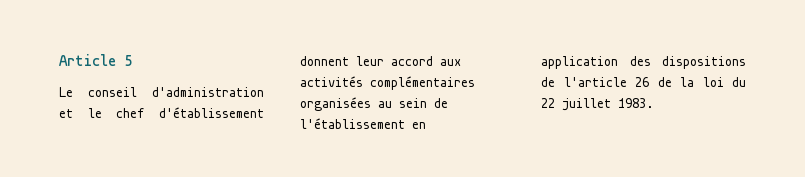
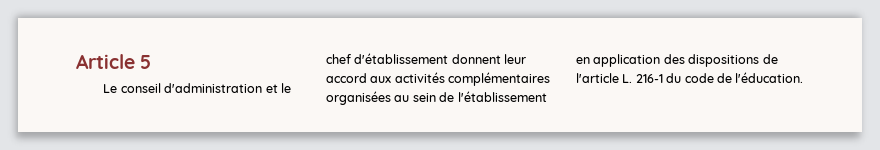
- Le conseil d'administration et le chef d'établissement donnent leur accord aux activités complémentaires organisées au sein de l'établissement en application des dispositions de l'article 26 de la loi du 22 juillet 1983.
+ Le conseil d'administration et le chef d'établissement donnent leur accord aux activités complémentaires organisées au sein de l'établissement en application des dispositions de l'article L. 216-1 du code de l'éducation.

